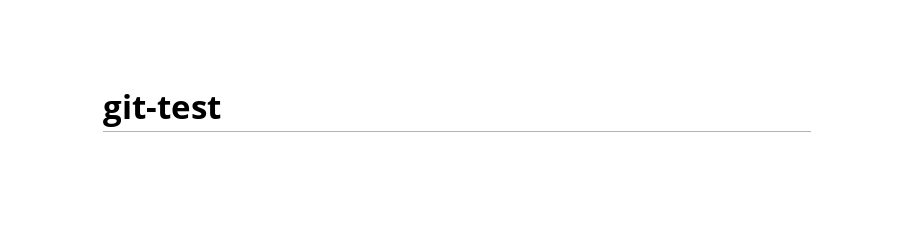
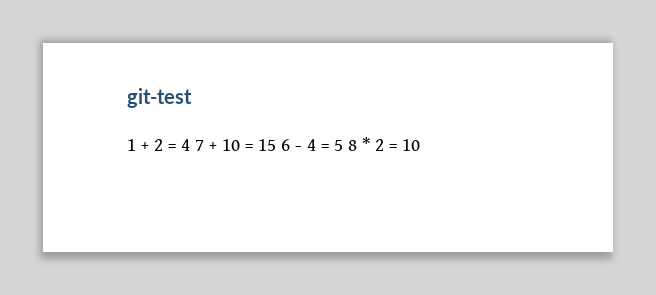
+ 1 + 2 = 4 7 + 10 = 15 6 - 4 = 5 8 * 2 = 10

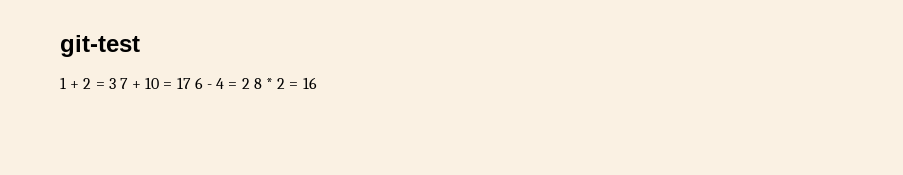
- 1 + 2 = 4 7 + 10 = 15 6 - 4 = 5 8 * 2 = 10
+ 1 + 2 = 3 7 + 10 = 17 6 - 4 = 2 8 * 2 = 16

